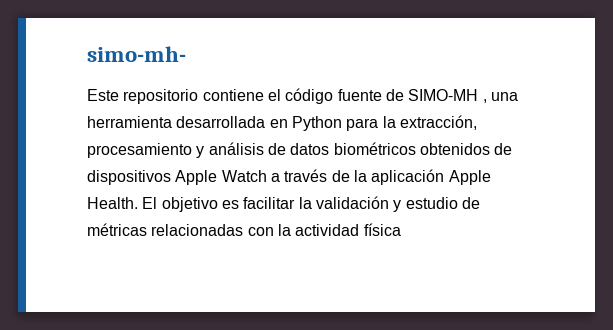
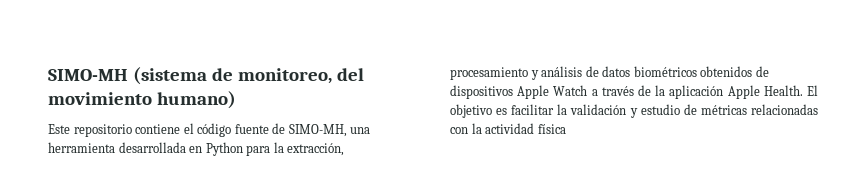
- simo-mh-
+ SIMO-MH (sistema de monitoreo, del movimiento humano)
- Este repositorio contiene el código fuente de SIMO-MH , una herramienta desarrollada en Python para la extracción, procesamiento y análisis de datos biométricos obtenidos de dispositivos Apple Watch a través de la aplicación Apple Health.
+ Este repositorio contiene el código fuente de SIMO-MH, una herramienta desarrollada en Python para la extracción, procesamiento y análisis de datos biométricos obtenidos de dispositivos Apple Watch a través de la aplicación Apple Health.

